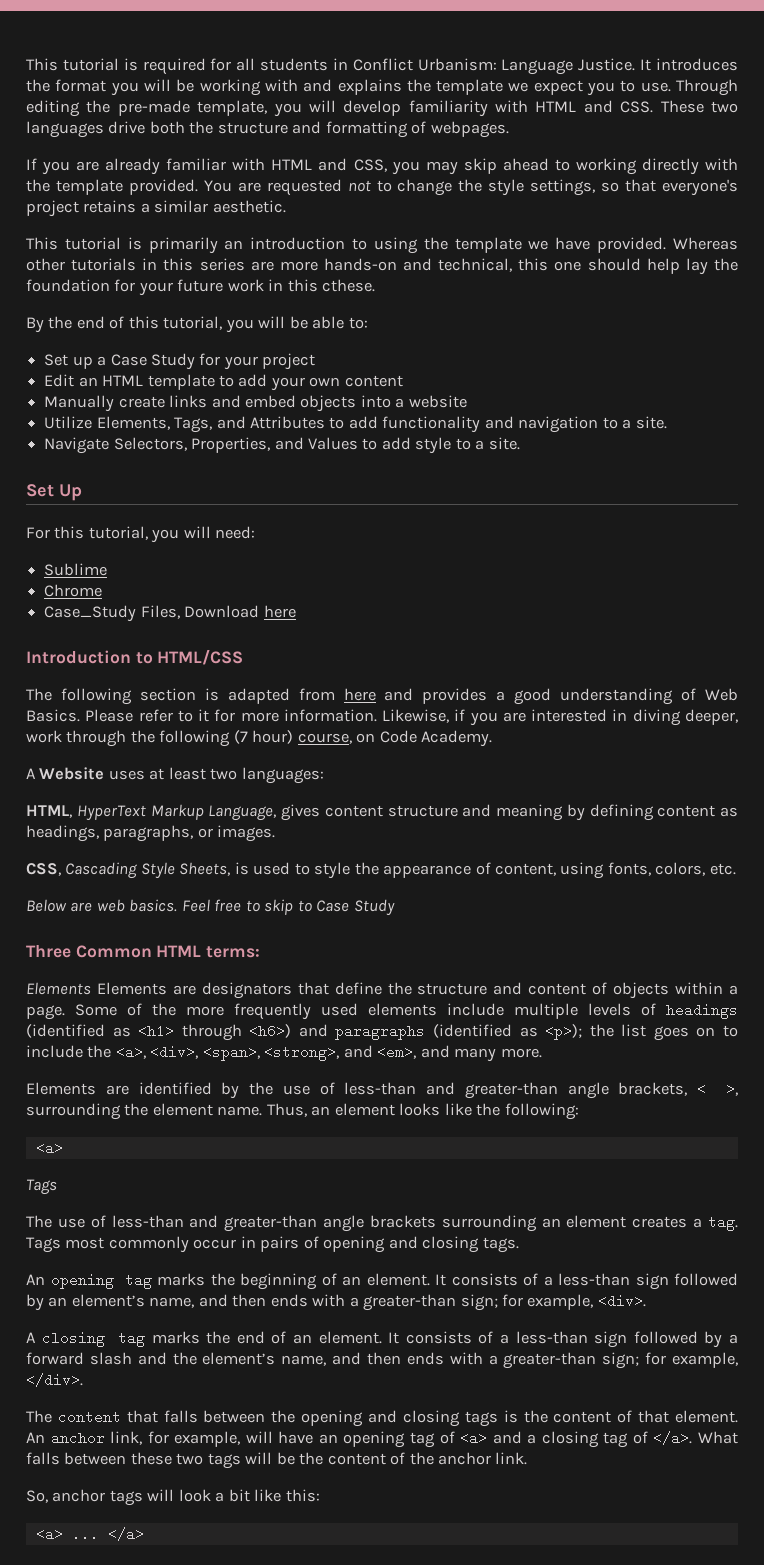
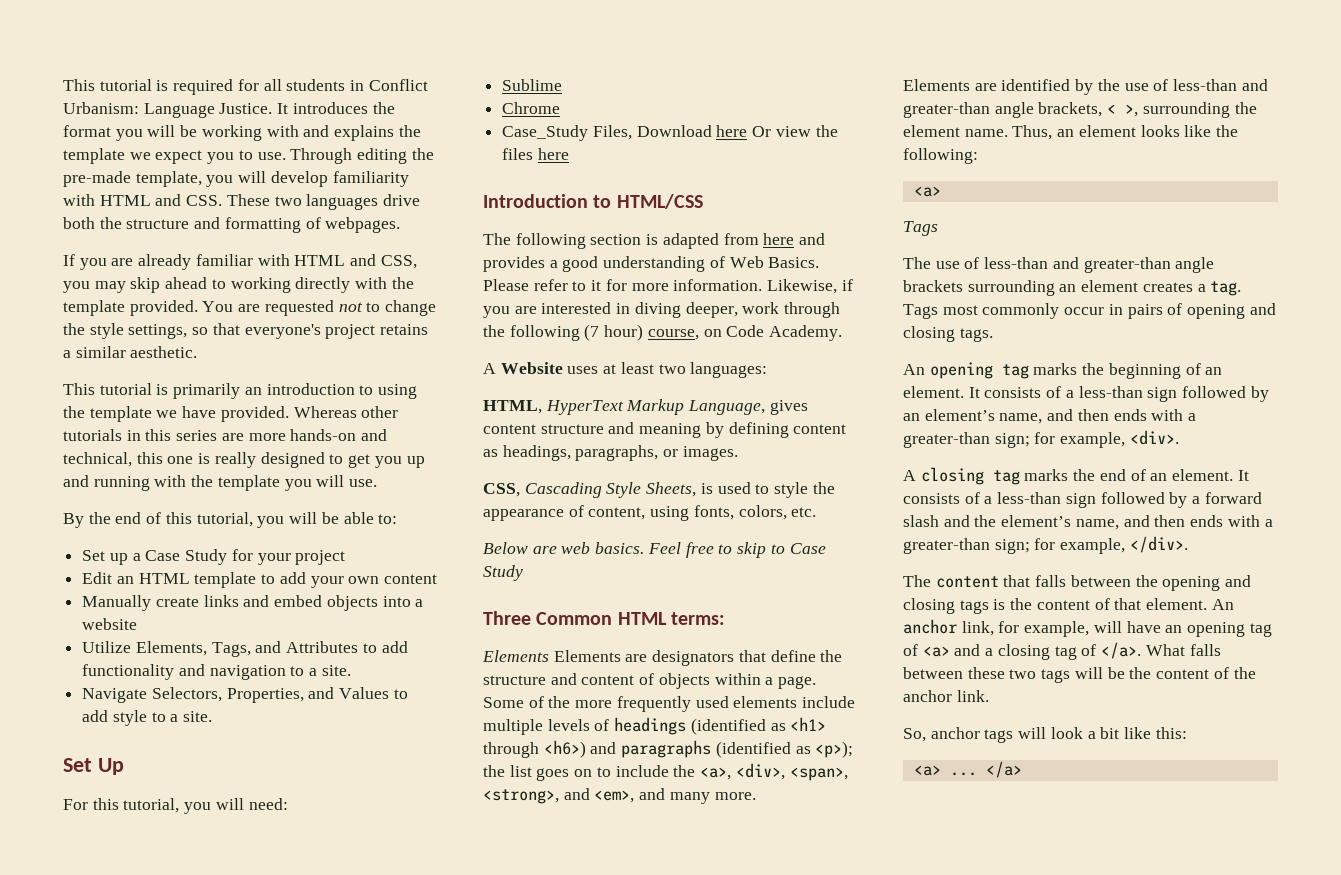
- Whereas other tutorials in this series are more hands-on and technical, this one should help lay the foundation for your future work in this cthese.
+ Whereas other tutorials in this series are more hands-on and technical, this one is really designed to get you up and running with the template you will use.
- Case_Study Files, Download here
+ Case_Study Files, Download here Or view the files here

